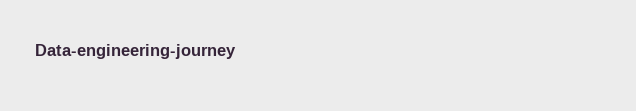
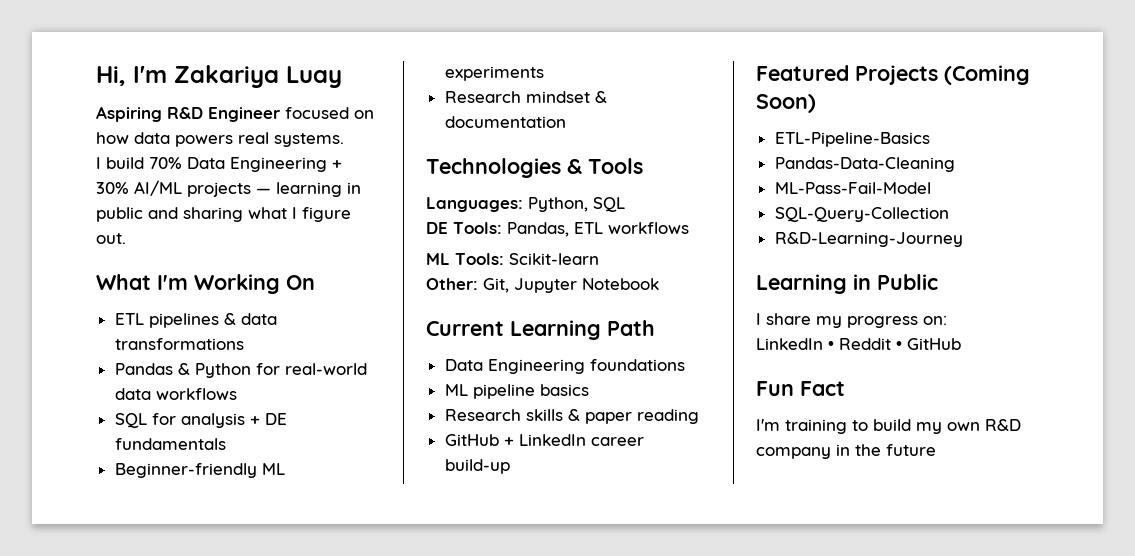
- Data-engineering-journey
+ Hi, I'm Zakariya Luay
+ Aspiring R&D Engineer focused on how data powers real systems.
+ I build 70% Data Engineering + 30% AI/ML projects — learning in public and sharing what I figure out.
+ What I'm Working On
+ ETL pipelines & data transformations
+ Pandas & Python for real-world data workflows
+ SQL for analysis + DE fundamentals
+ Beginner-friendly ML experiments
+ Research mindset & documentation
+ Technologies & Tools
+ Languages: Python, SQL
+ DE Tools: Pandas, ETL workflows
+ ML Tools: Scikit-learn
+ Other: Git, Jupyter Notebook
+ Current Learning Path
+ Data Engineering foundations
+ ML pipeline basics
+ Research skills & paper reading
+ GitHub + LinkedIn career build-up
+ Featured Projects (Coming Soon)
+ ETL-Pipeline-Basics
+ Pandas-Data-Cleaning
+ ML-Pass-Fail-Model
+ SQL-Query-Collection
+ R&D-Learning-Journey
+ Learning in Public
+ I share my progress on:
+ LinkedIn • Reddit • GitHub
+ Fun Fact
+ I'm training to build my own R&D company in the future

